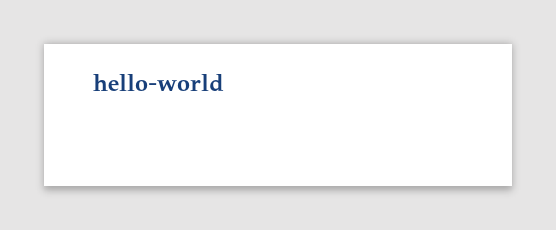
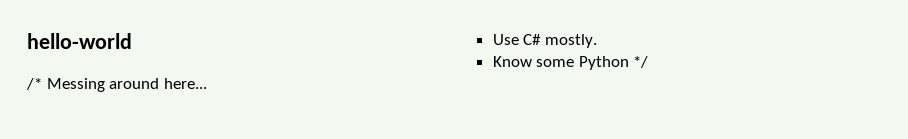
+ /* Messing around here...
+ Use C# mostly.
+ Know some Python */

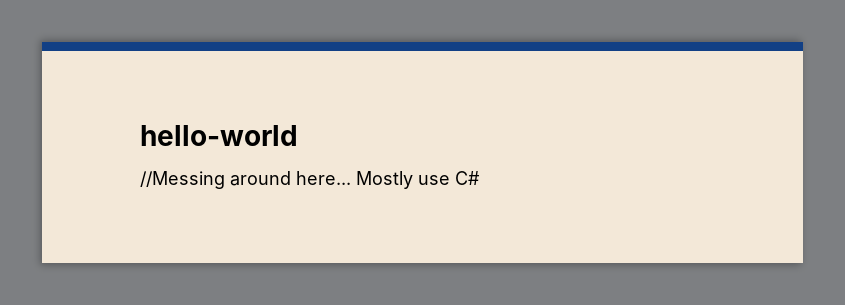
- /* Messing around here...
- Use C# mostly.
- Know some Python */
+ //Messing around here... Mostly use C#

